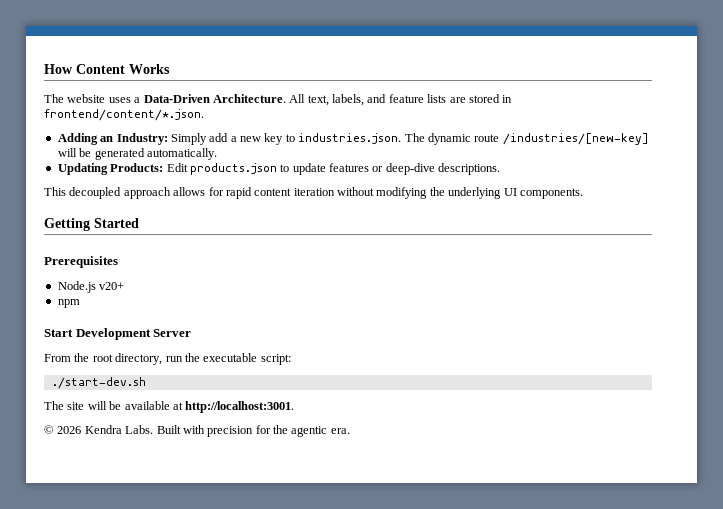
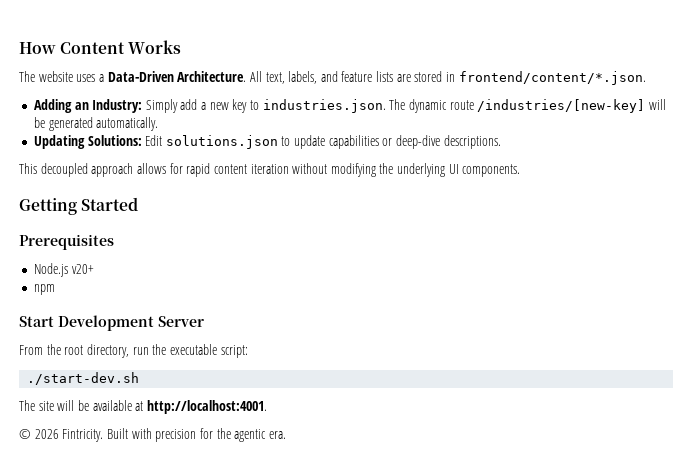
- Updating Products: Edit products.json to update features or deep-dive descriptions.
+ Updating Solutions: Edit solutions.json to update capabilities or deep-dive descriptions.
- The site will be available at http://localhost:3001.
+ The site will be available at http://localhost:4001.
- © 2026 Kendra Labs.
+ © 2026 Fintricity.

